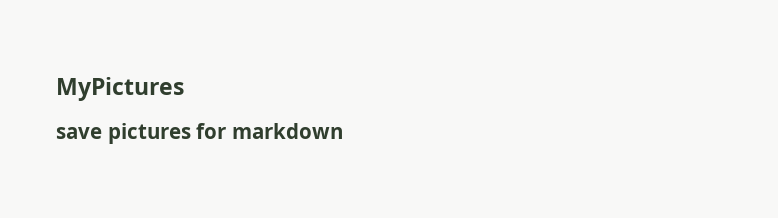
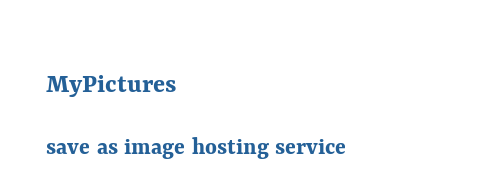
- save pictures for markdown
+ save as image hosting service

